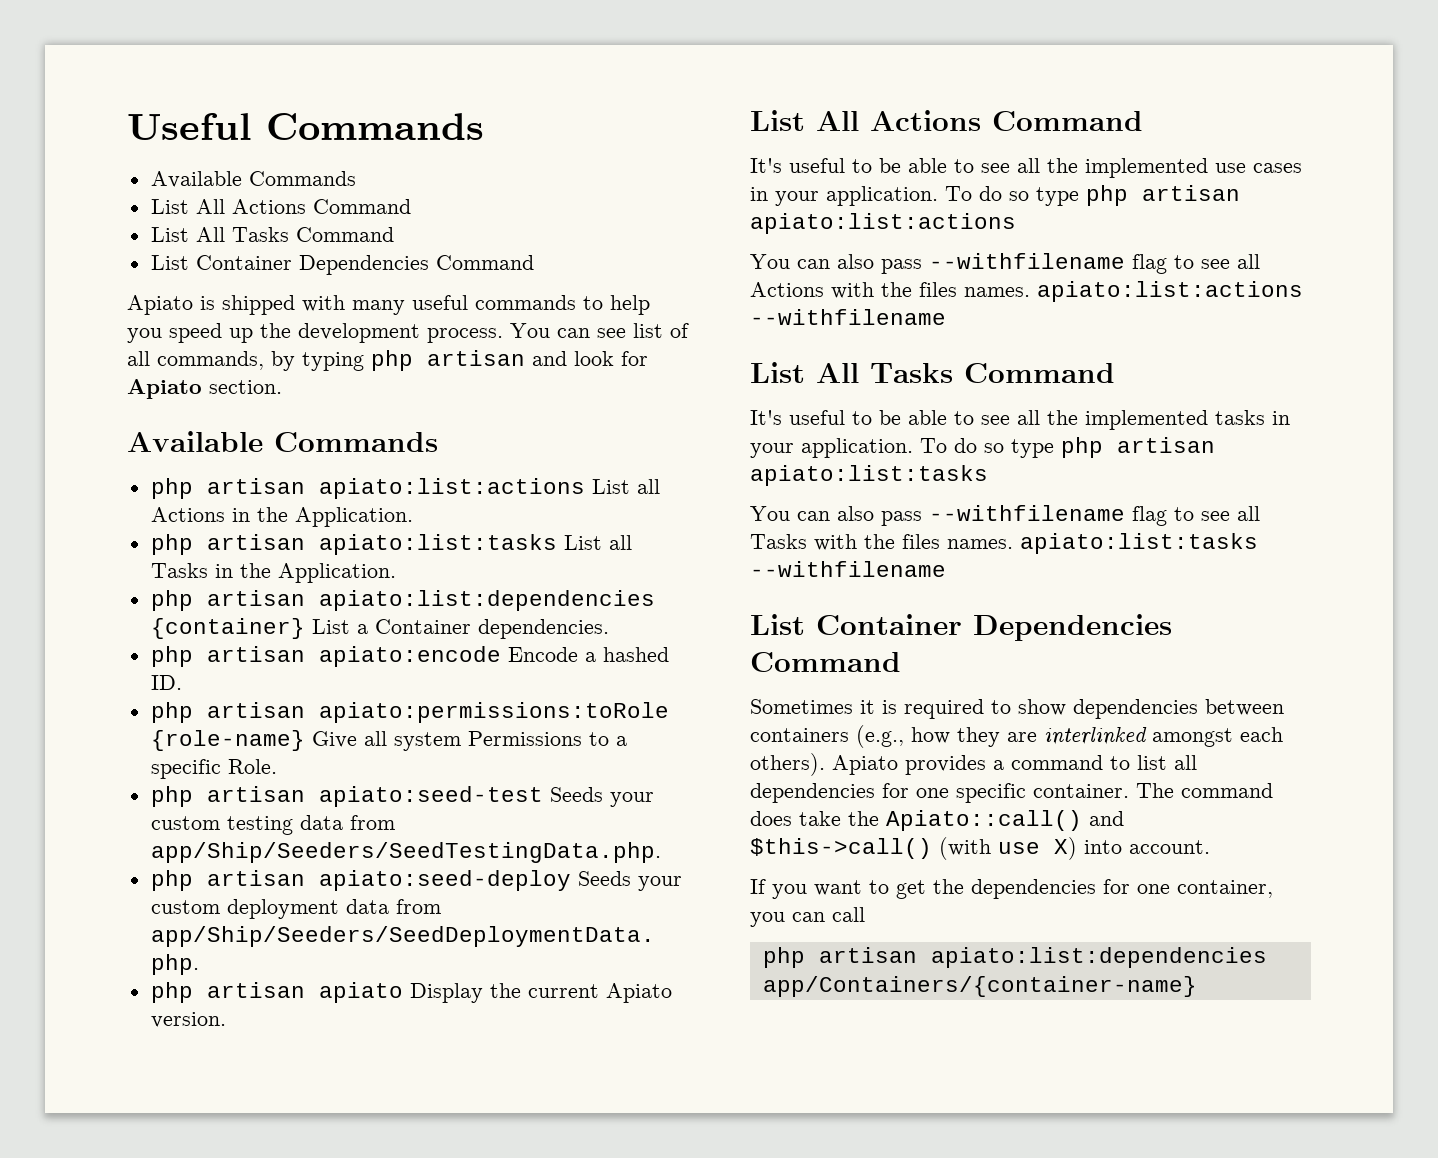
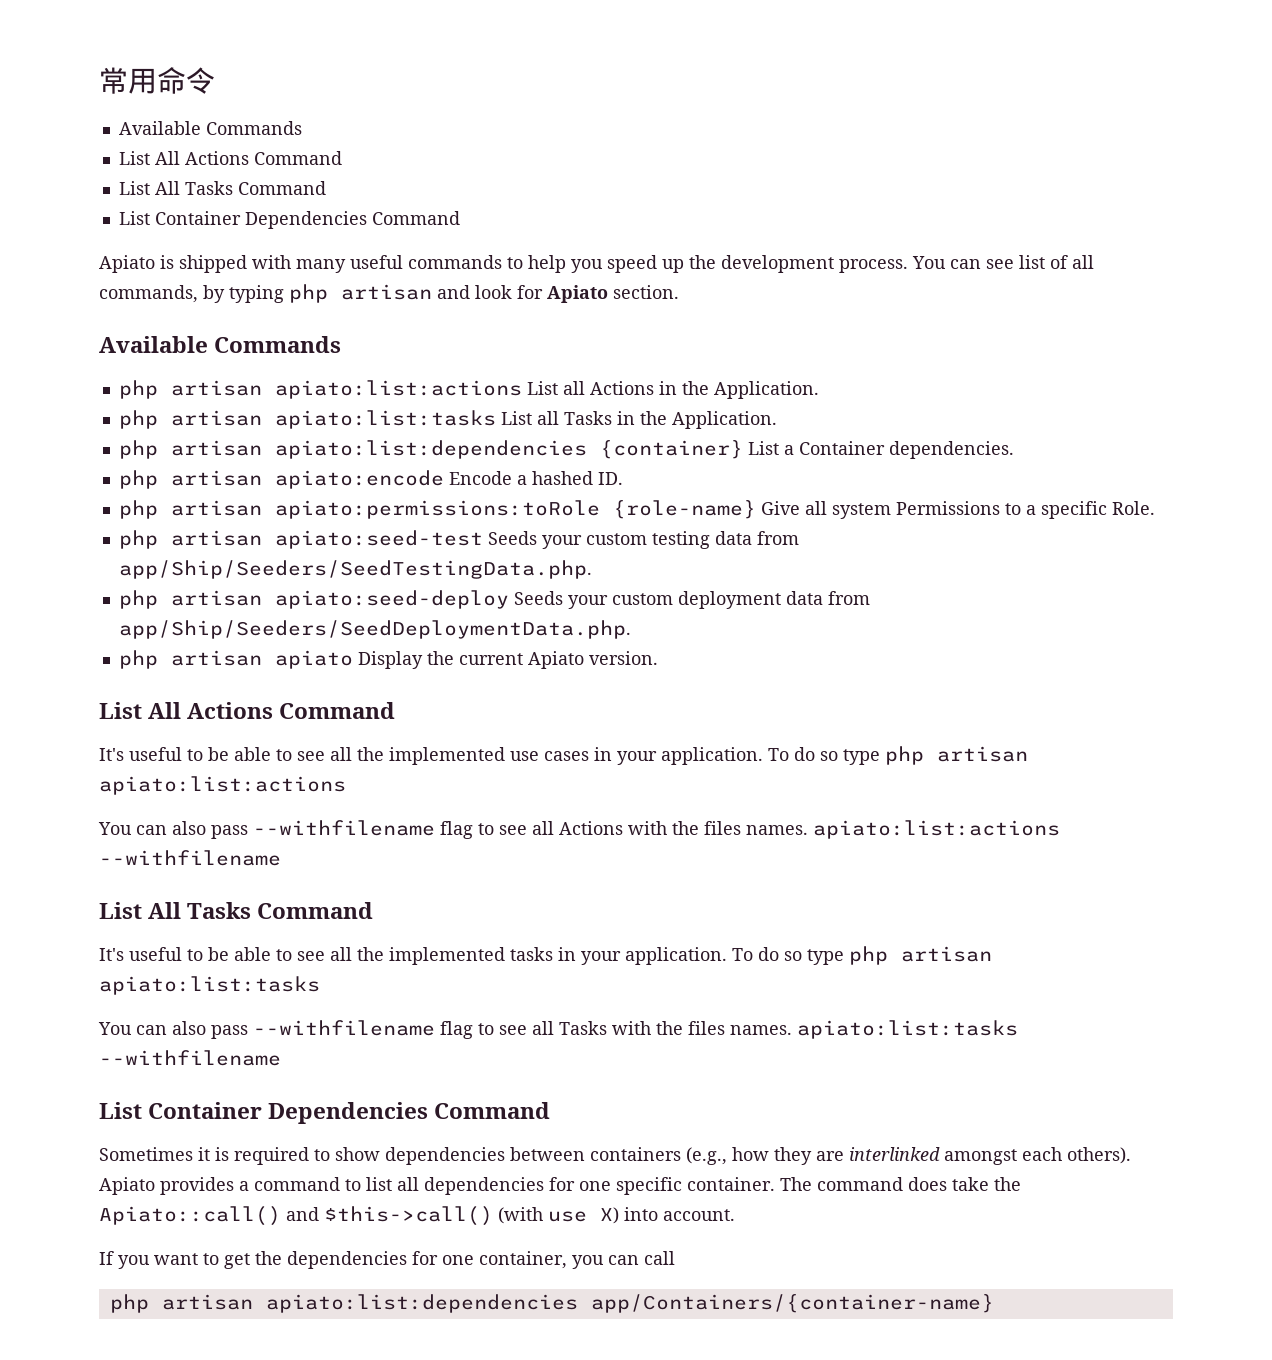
- Useful Commands
+ 常用命令

